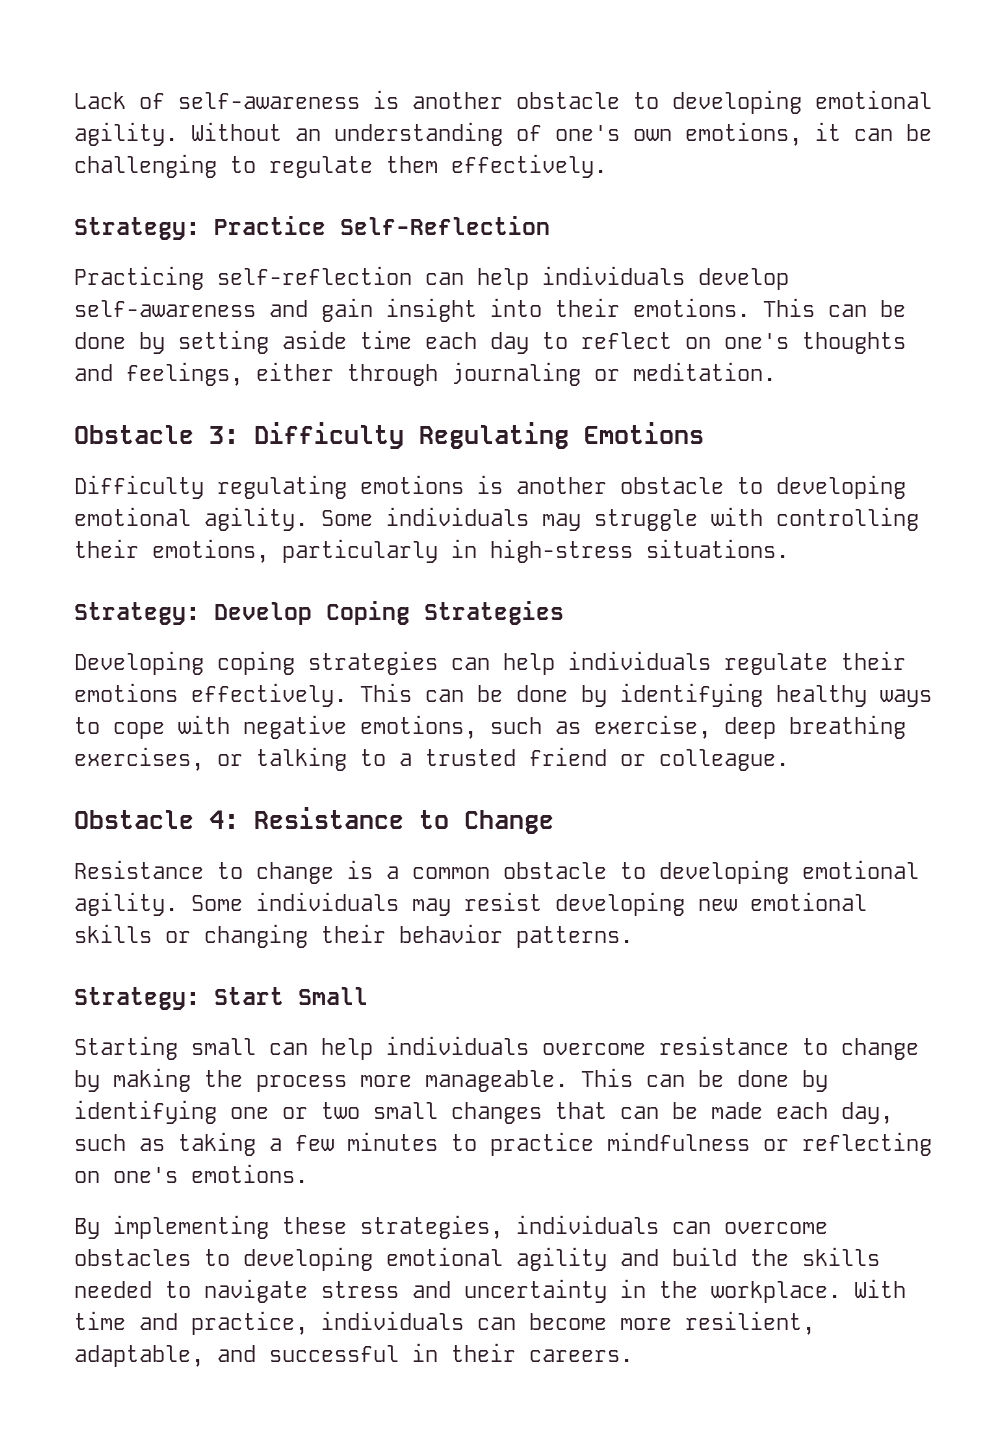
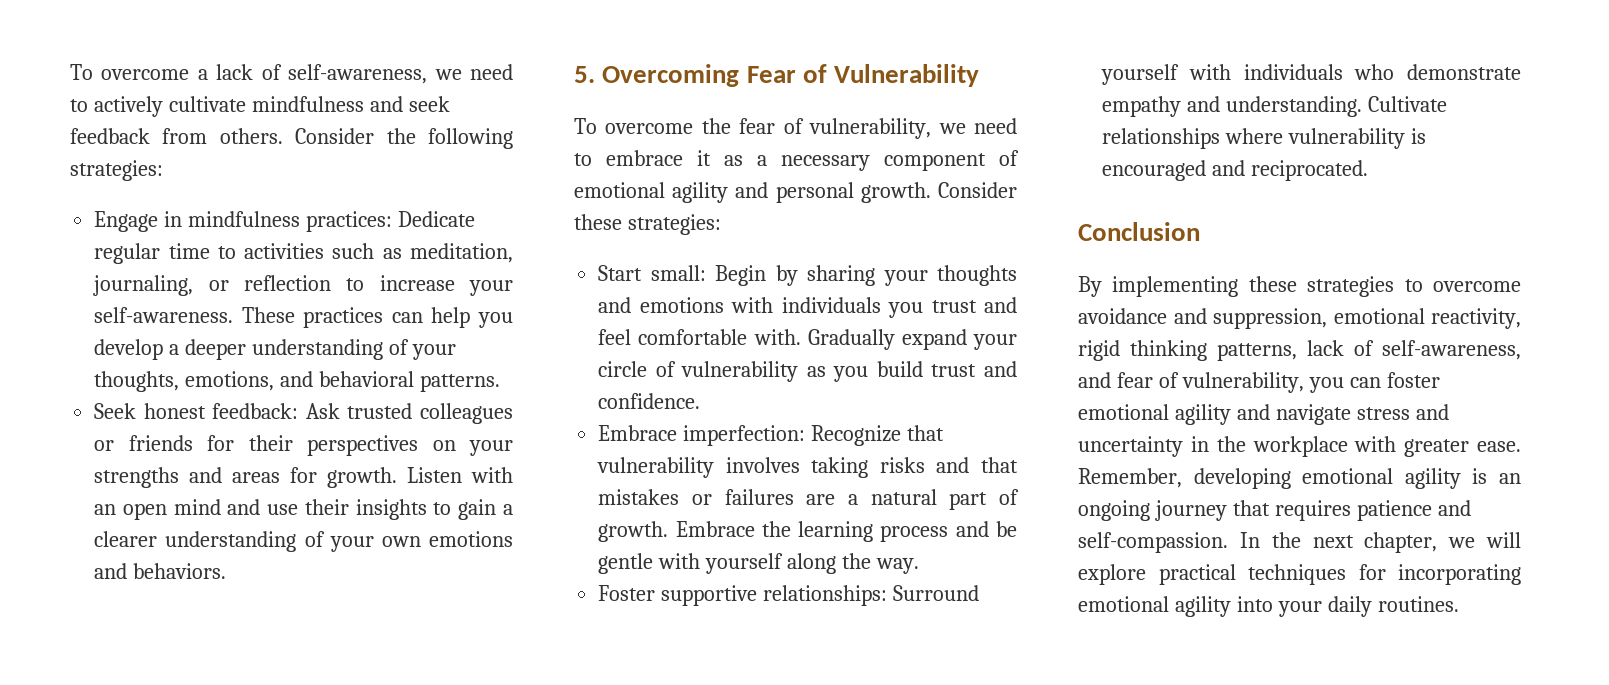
- Lack of self-awareness is another obstacle to developing emotional agility. Without an understanding of one's own emotions, it can be challenging to regulate them effectively.
- Strategy: Practice Self-Reflection
- Practicing self-reflection can help individuals develop self-awareness and gain insight into their emotions. This can be done by setting aside time each day to reflect on one's thoughts and feelings, either through journaling or meditation.
- Obstacle 3: Difficulty Regulating Emotions
- Difficulty regulating emotions is another obstacle to developing emotional agility. Some individuals may struggle with controlling their emotions, particularly in high-stress situations.
- Strategy: Develop Coping Strategies
- Developing coping strategies can help individuals regulate their emotions effectively. This can be done by identifying healthy ways to cope with negative emotions, such as exercise, deep breathing exercises, or talking to a trusted friend or colleague.
- Obstacle 4: Resistance to Change
- Resistance to change is a common obstacle to developing emotional agility. Some individuals may resist developing new emotional skills or changing their behavior patterns.
- Strategy: Start Small
- Starting small can help individuals overcome resistance to change by making the process more manageable. This can be done by identifying one or two small changes that can be made each day, such as taking a few minutes to practice mindfulness or reflecting on one's emotions.
- By implementing these strategies, individuals can overcome obstacles to developing emotional agility and build the skills needed to navigate stress and uncertainty in the workplace. With time and practice, individuals can become more resilient, adaptable, and successful in their careers.
+ To overcome a lack of self-awareness, we need to actively cultivate mindfulness and seek feedback from others. Consider the following strategies:
+ Engage in mindfulness practices: Dedicate regular time to activities such as meditation, journaling, or reflection to increase your self-awareness. These practices can help you develop a deeper understanding of your thoughts, emotions, and behavioral patterns.
+ Seek honest feedback: Ask trusted colleagues or friends for their perspectives on your strengths and areas for growth. Listen with an open mind and use their insights to gain a clearer understanding of your own emotions and behaviors.
+ 5. Overcoming Fear of Vulnerability
+ To overcome the fear of vulnerability, we need to embrace it as a necessary component of emotional agility and personal growth. Consider these strategies:
+ Start small: Begin by sharing your thoughts and emotions with individuals you trust and feel comfortable with. Gradually expand your circle of vulnerability as you build trust and confidence.
+ Embrace imperfection: Recognize that vulnerability involves taking risks and that mistakes or failures are a natural part of growth. Embrace the learning process and be gentle with yourself along the way.
+ Foster supportive relationships: Surround yourself with individuals who demonstrate empathy and understanding. Cultivate relationships where vulnerability is encouraged and reciprocated.
+ Conclusion
+ By implementing these strategies to overcome avoidance and suppression, emotional reactivity, rigid thinking patterns, lack of self-awareness, and fear of vulnerability, you can foster emotional agility and navigate stress and uncertainty in the workplace with greater ease. Remember, developing emotional agility is an ongoing journey that requires patience and self-compassion. In the next chapter, we will explore practical techniques for incorporating emotional agility into your daily routines.

